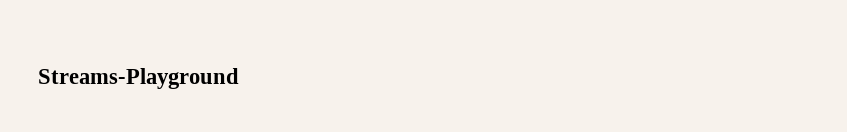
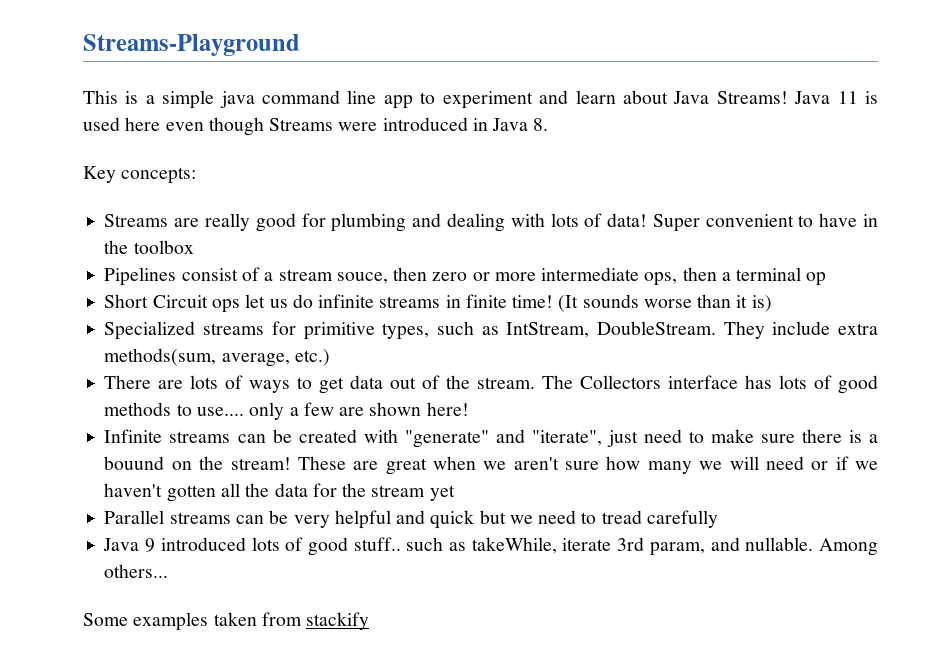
+ This is a simple java command line app to experiment and learn about Java Streams! Java 11 is used here even though Streams were introduced in Java 8.
+ Key concepts:
+ Streams are really good for plumbing and dealing with lots of data! Super convenient to have in the toolbox
+ Pipelines consist of a stream souce, then zero or more intermediate ops, then a terminal op
+ Short Circuit ops let us do infinite streams in finite time! (It sounds worse than it is)
+ Specialized streams for primitive types, such as IntStream, DoubleStream. They include extra methods(sum, average, etc.)
+ There are lots of ways to get data out of the stream. The Collectors interface has lots of good methods to use.... only a few are shown here!
+ Infinite streams can be created with "generate" and "iterate", just need to make sure there is a bouund on the stream! These are great when we aren't sure how many we will need or if we haven't gotten all the data for the stream yet
+ Parallel streams can be very helpful and quick but we need to tread carefully
+ Java 9 introduced lots of good stuff.. such as takeWhile, iterate 3rd param, and nullable. Among others...
+ Some examples taken from stackify

